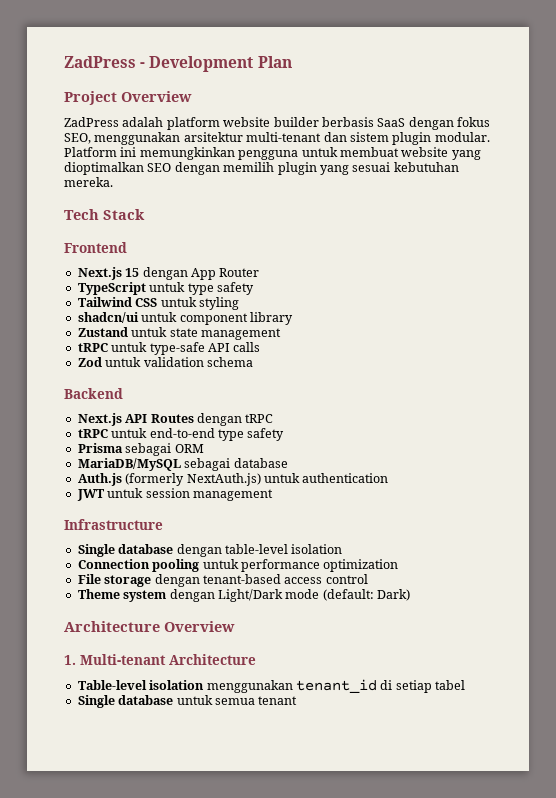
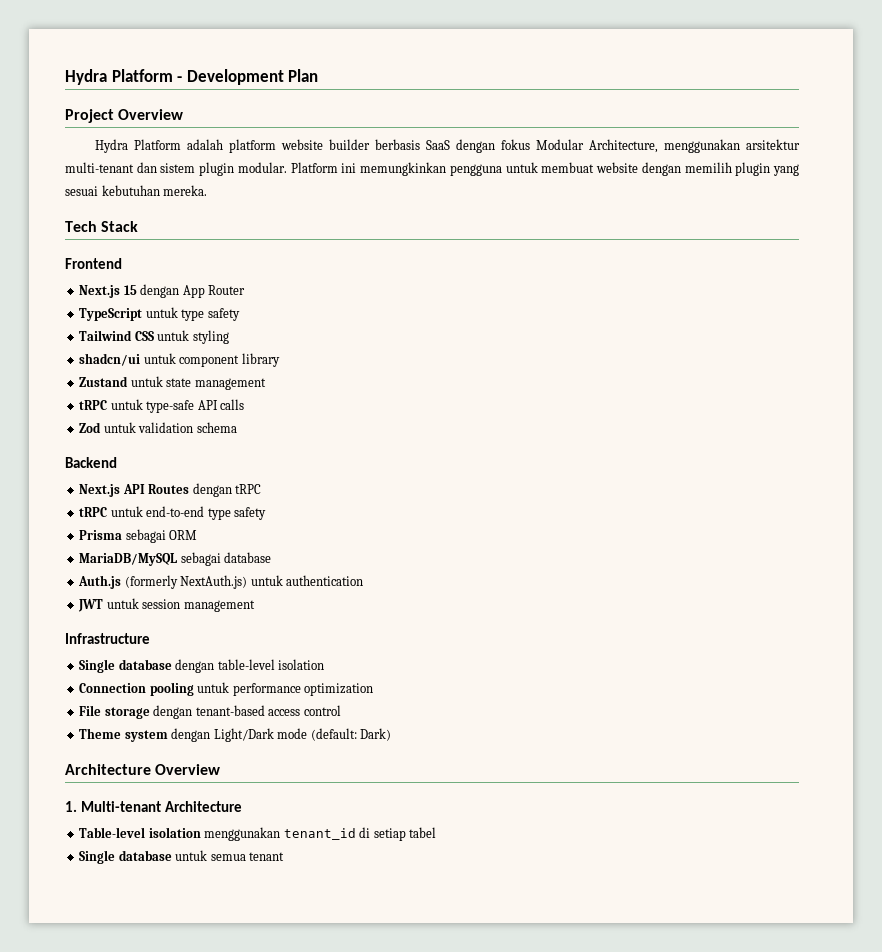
- ZadPress - Development Plan
+ Hydra Platform - Development Plan
- ZadPress adalah platform website builder berbasis SaaS dengan fokus SEO, menggunakan arsitektur multi-tenant dan sistem plugin modular.
+ Hydra Platform adalah platform website builder berbasis SaaS dengan fokus Modular Architecture, menggunakan arsitektur multi-tenant dan sistem plugin modular.
- Platform ini memungkinkan pengguna untuk membuat website yang dioptimalkan SEO dengan memilih plugin yang sesuai kebutuhan mereka.
+ Platform ini memungkinkan pengguna untuk membuat website dengan memilih plugin yang sesuai kebutuhan mereka.

